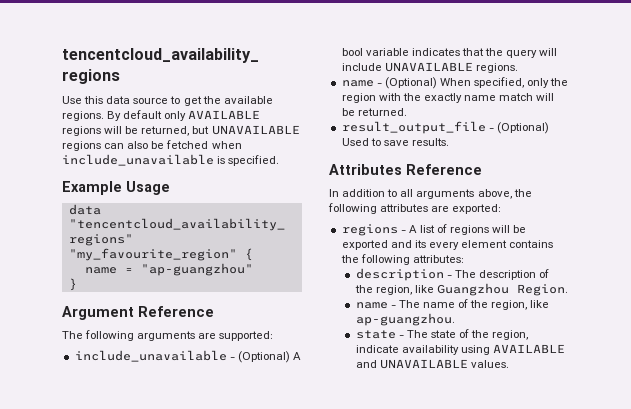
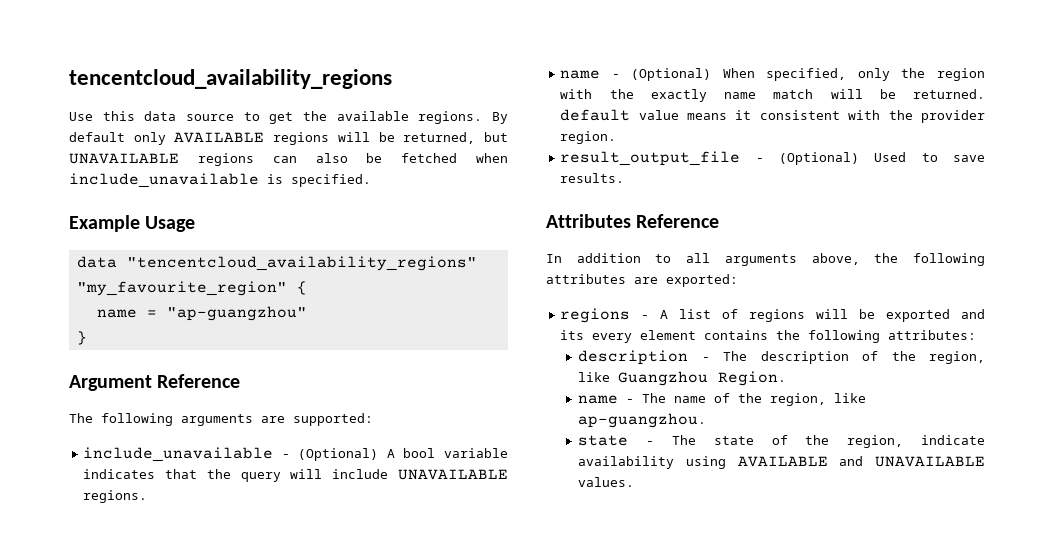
- name - (Optional) When specified, only the region with the exactly name match will be returned.
+ name - (Optional) When specified, only the region with the exactly name match will be returned. default value means it consistent with the provider region.

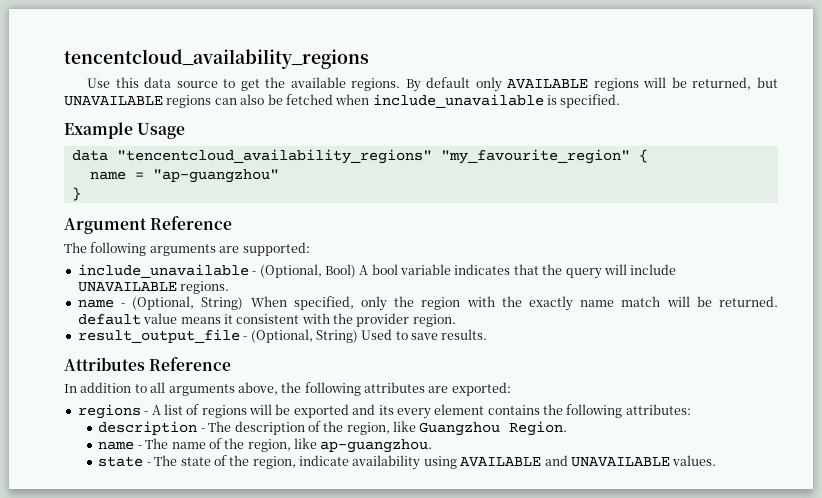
- include_unavailable - (Optional) A bool variable indicates that the query will include UNAVAILABLE regions.
+ include_unavailable - (Optional, Bool) A bool variable indicates that the query will include UNAVAILABLE regions.
- name - (Optional) When specified, only the region with the exactly name match will be returned. default value means it consistent with the provider region.
+ name - (Optional, String) When specified, only the region with the exactly name match will be returned. default value means it consistent with the provider region.
- result_output_file - (Optional) Used to save results.
+ result_output_file - (Optional, String) Used to save results.

